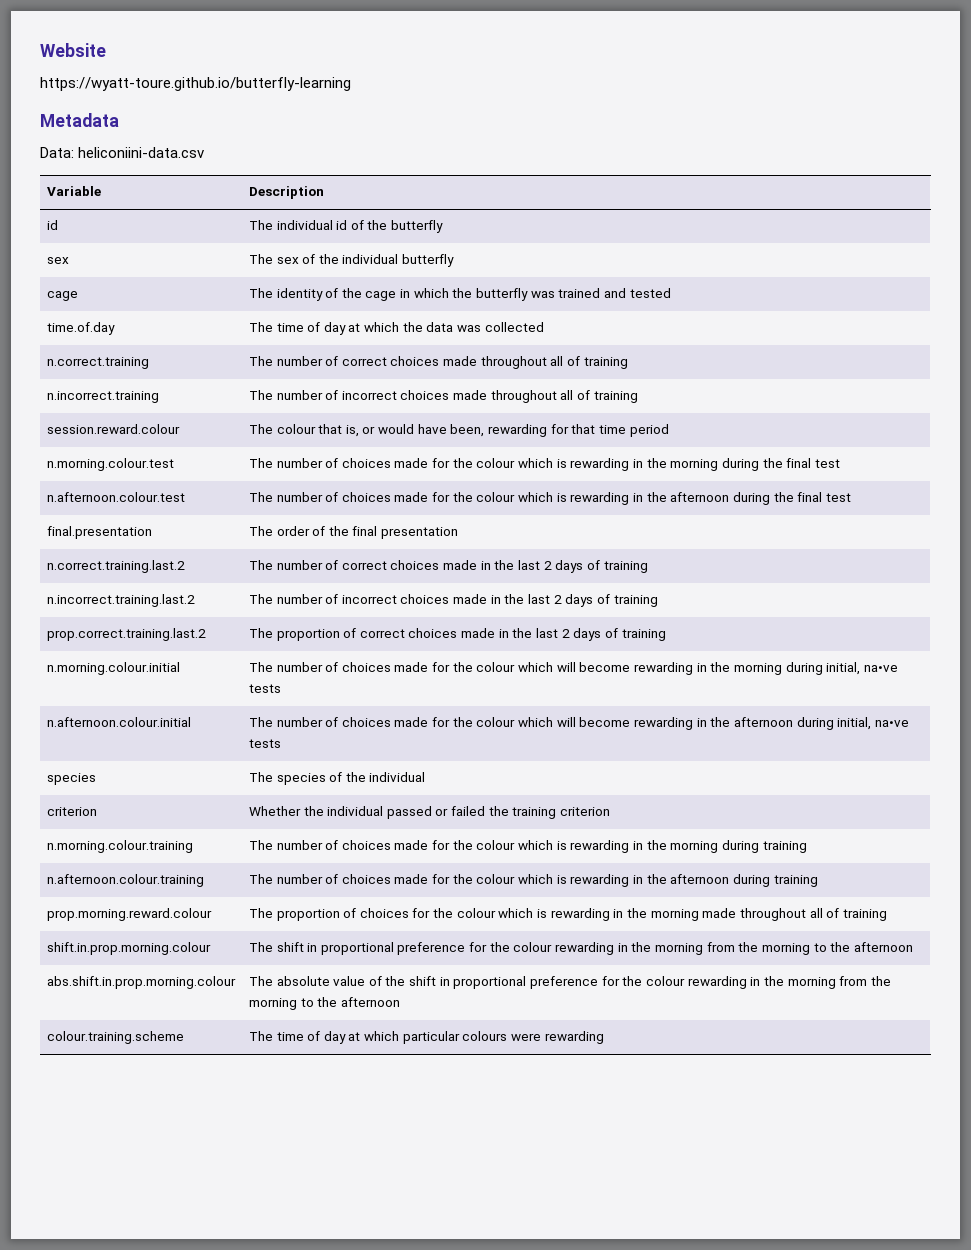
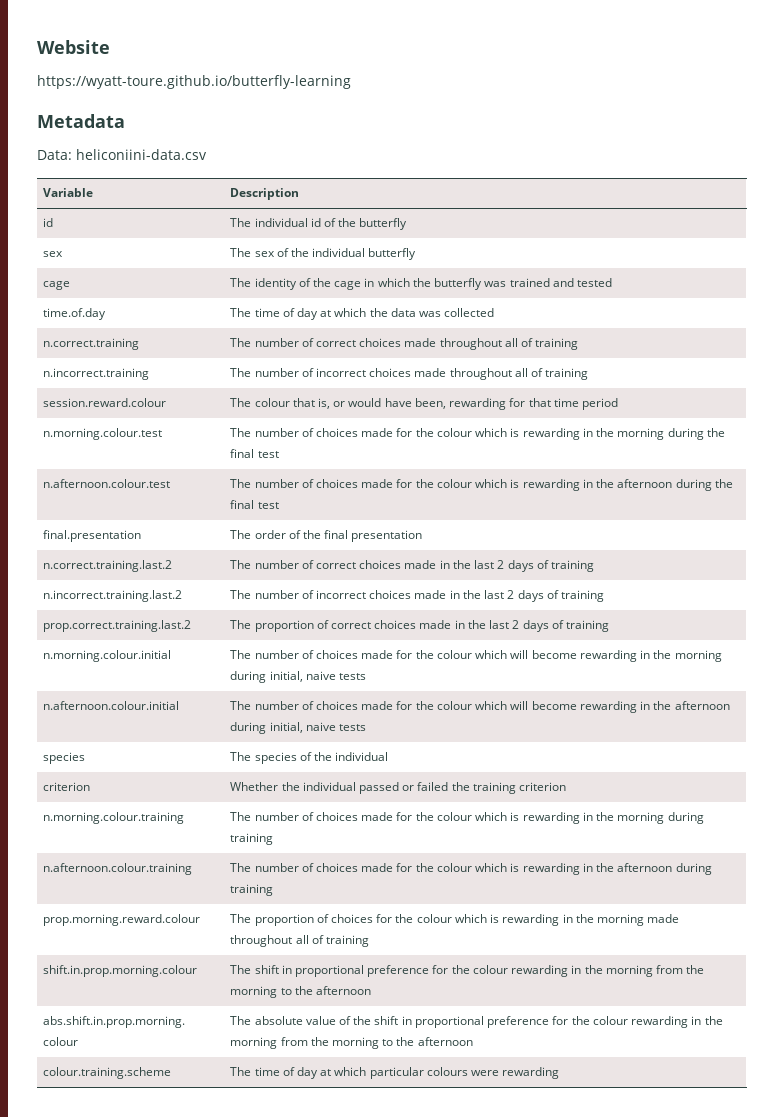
- n.morning.colour.initial | The number of choices made for the colour which will become rewarding in the morning during initial, na•ve tests
+ n.morning.colour.initial | The number of choices made for the colour which will become rewarding in the morning during initial, naive tests
- n.afternoon.colour.initial | The number of choices made for the colour which will become rewarding in the afternoon during initial, na•ve tests
+ n.afternoon.colour.initial | The number of choices made for the colour which will become rewarding in the afternoon during initial, naive tests

